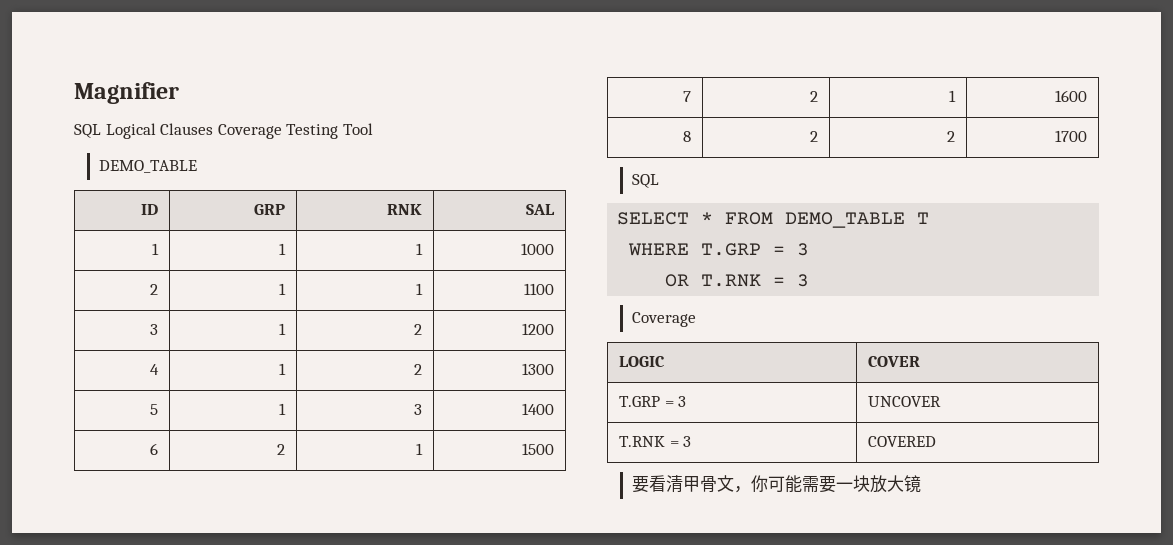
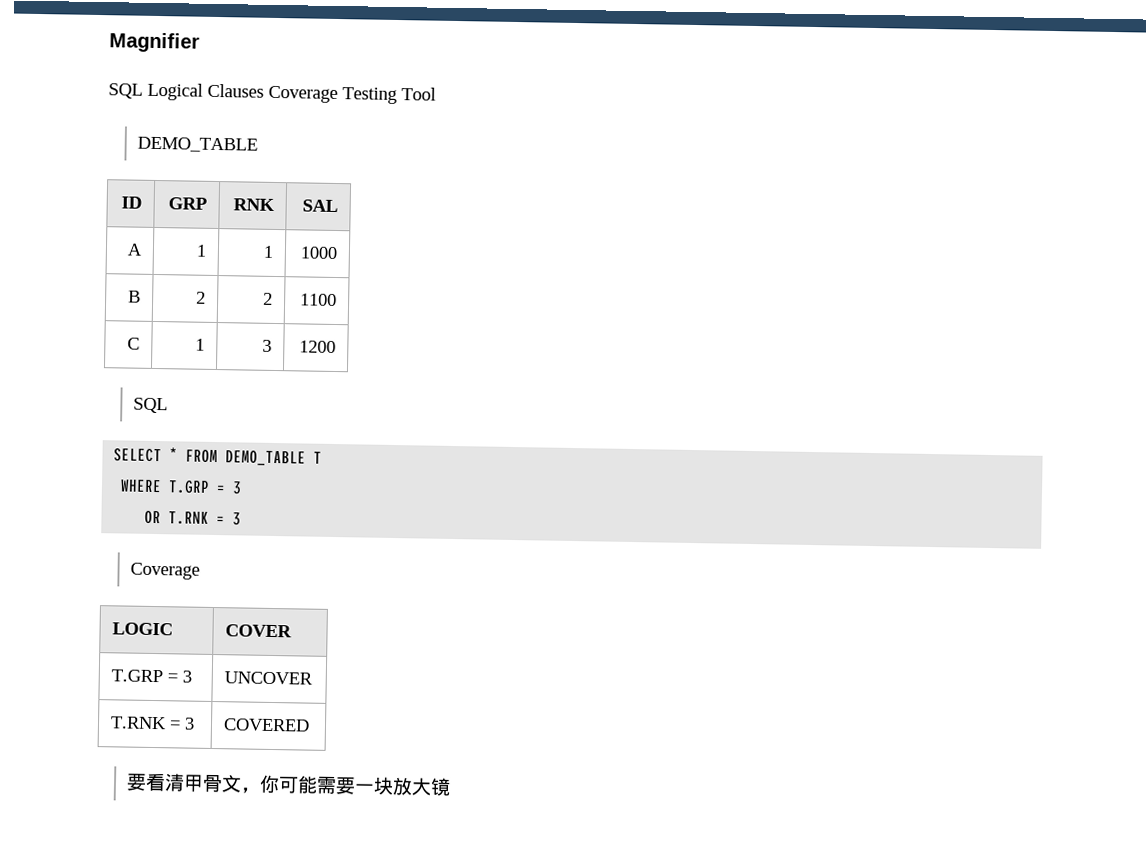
- 1 | 1 | 1 | 1000
+ A | 1 | 1 | 1000
- 2 | 1 | 1 | 1100
+ B | 2 | 2 | 1100
- 3 | 1 | 2 | 1200
- 4 | 1 | 2 | 1300
- 5 | 1 | 3 | 1400
- 6 | 2 | 1 | 1500
- 7 | 2 | 1 | 1600
- 8 | 2 | 2 | 1700
+ C | 1 | 3 | 1200

